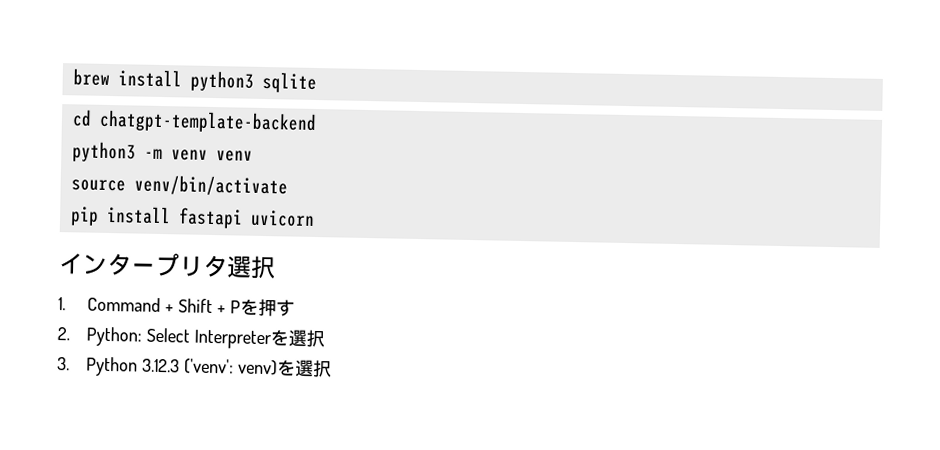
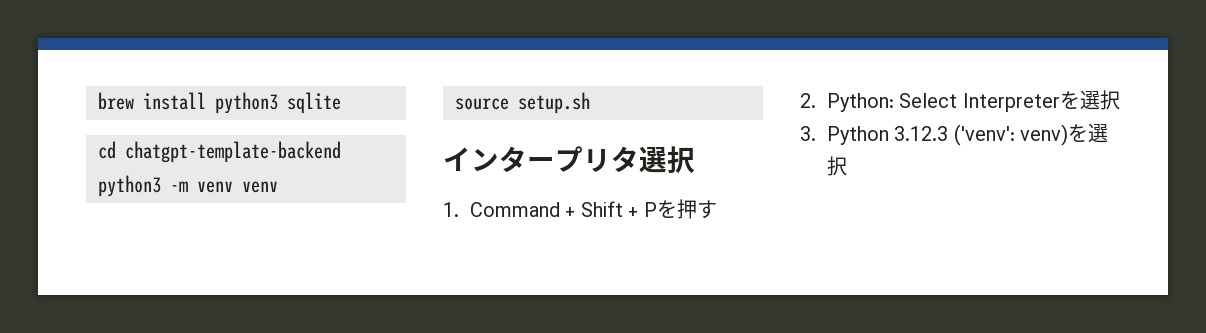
- source venv/bin/activate
- pip install fastapi uvicorn
+ source setup.sh

